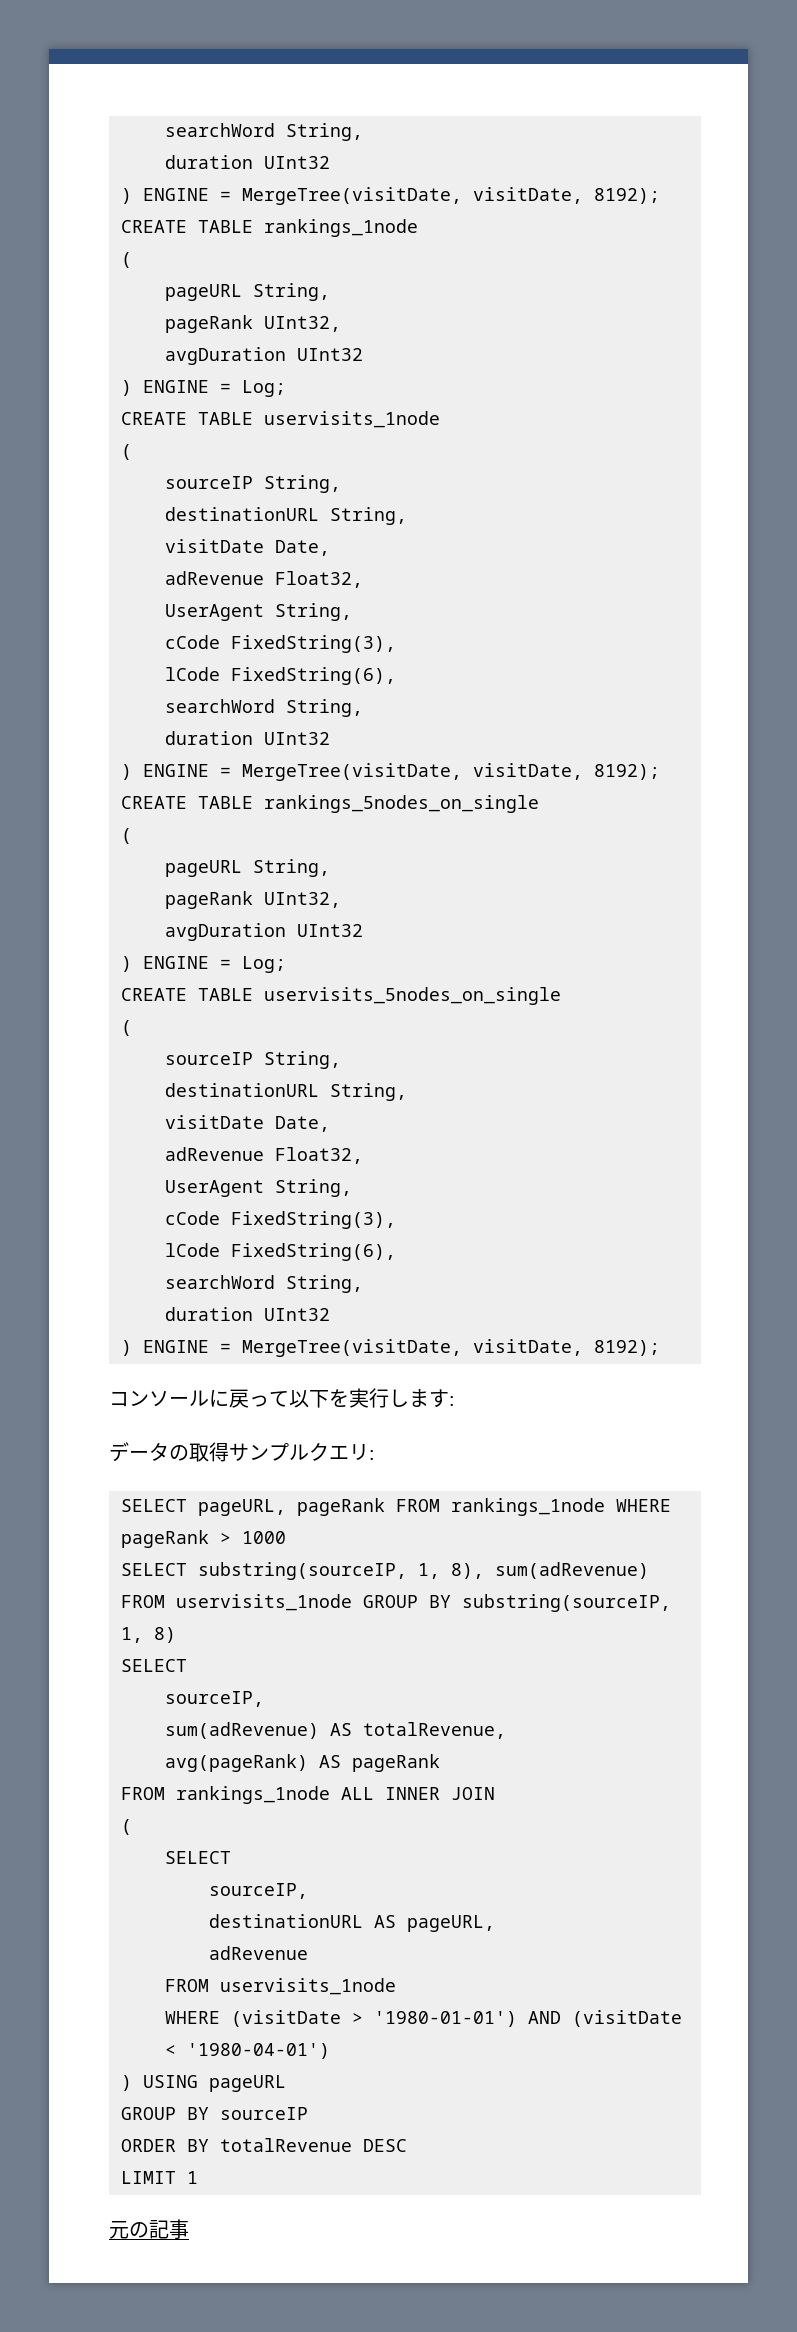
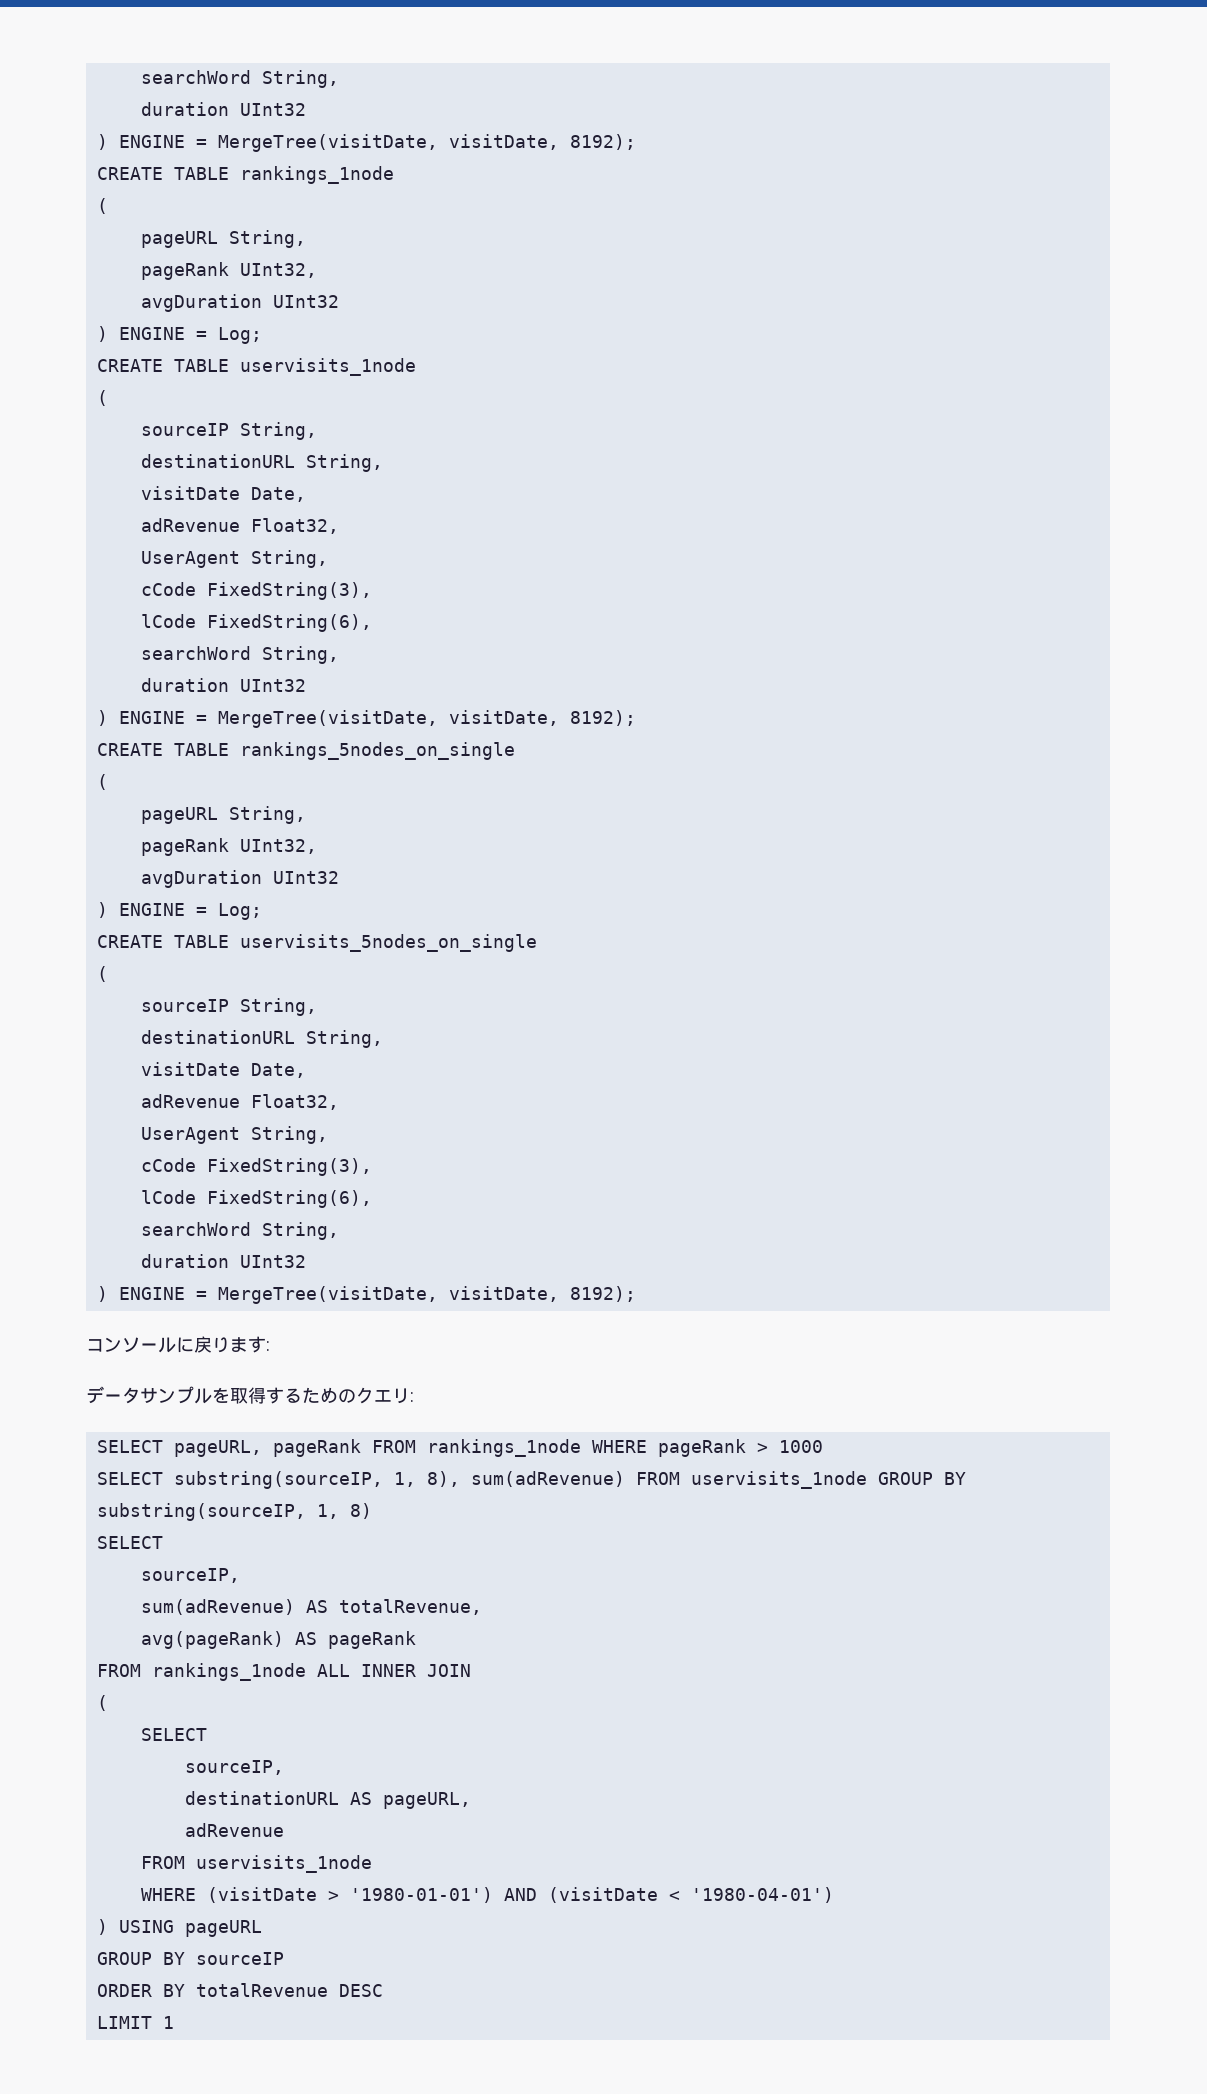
- コンソールに戻って以下を実行します:
+ コンソールに戻ります:
- データの取得サンプルクエリ:
+ データサンプルを取得するためのクエリ:
- 元の記事

